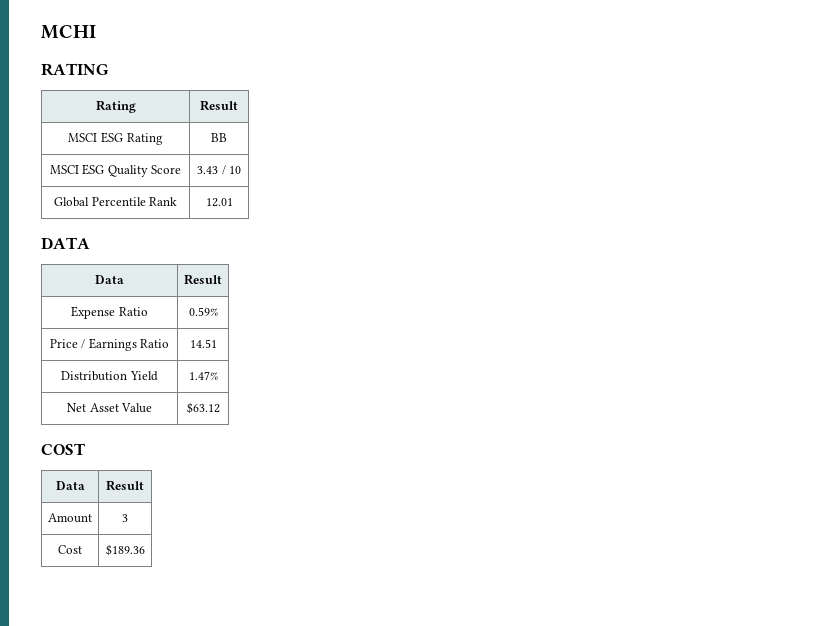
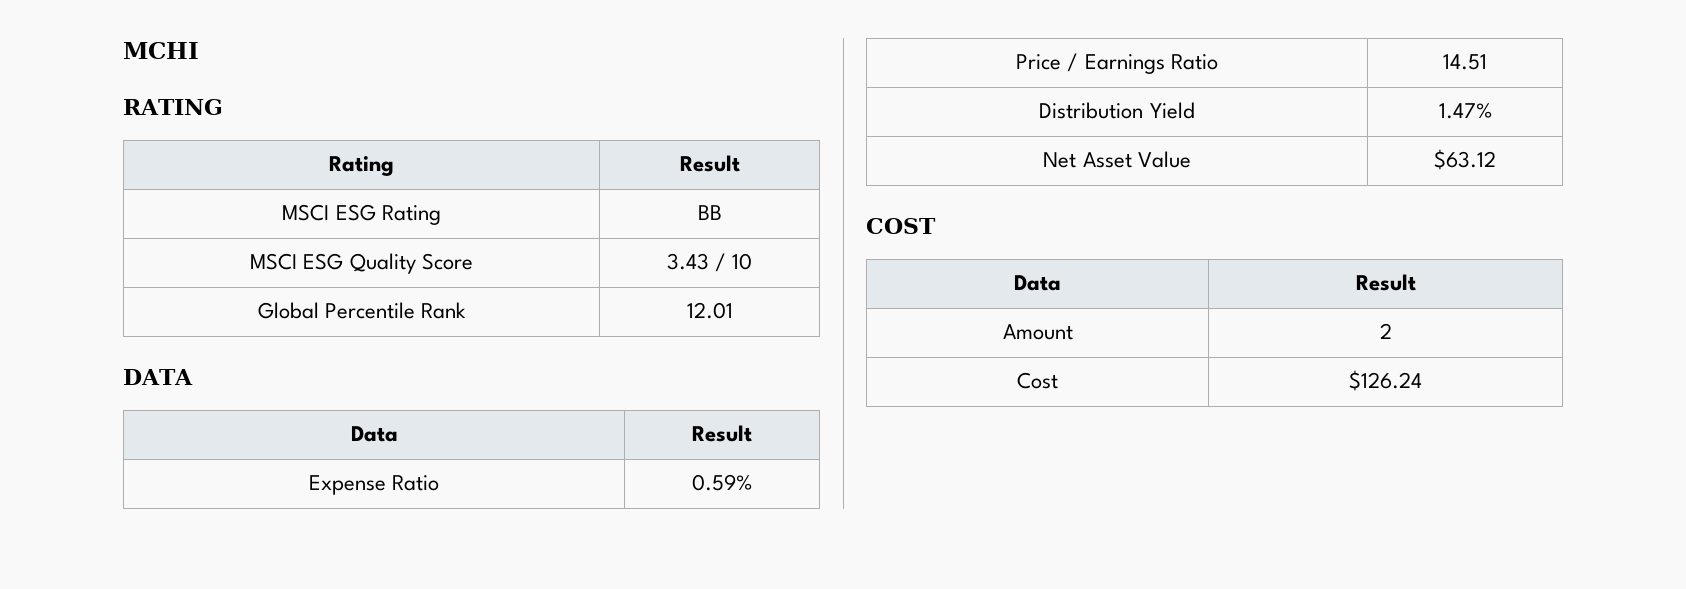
- Amount | 3
+ Amount | 2
- Cost | $189.36
+ Cost | $126.24

